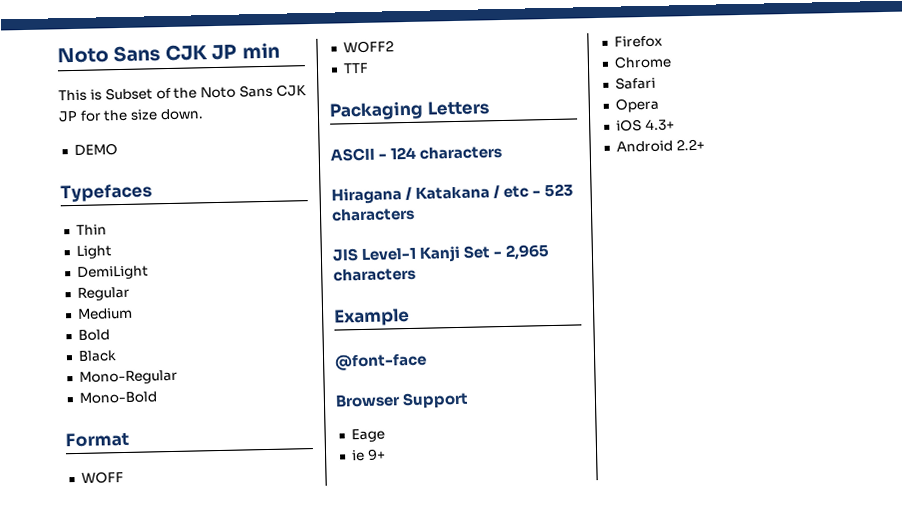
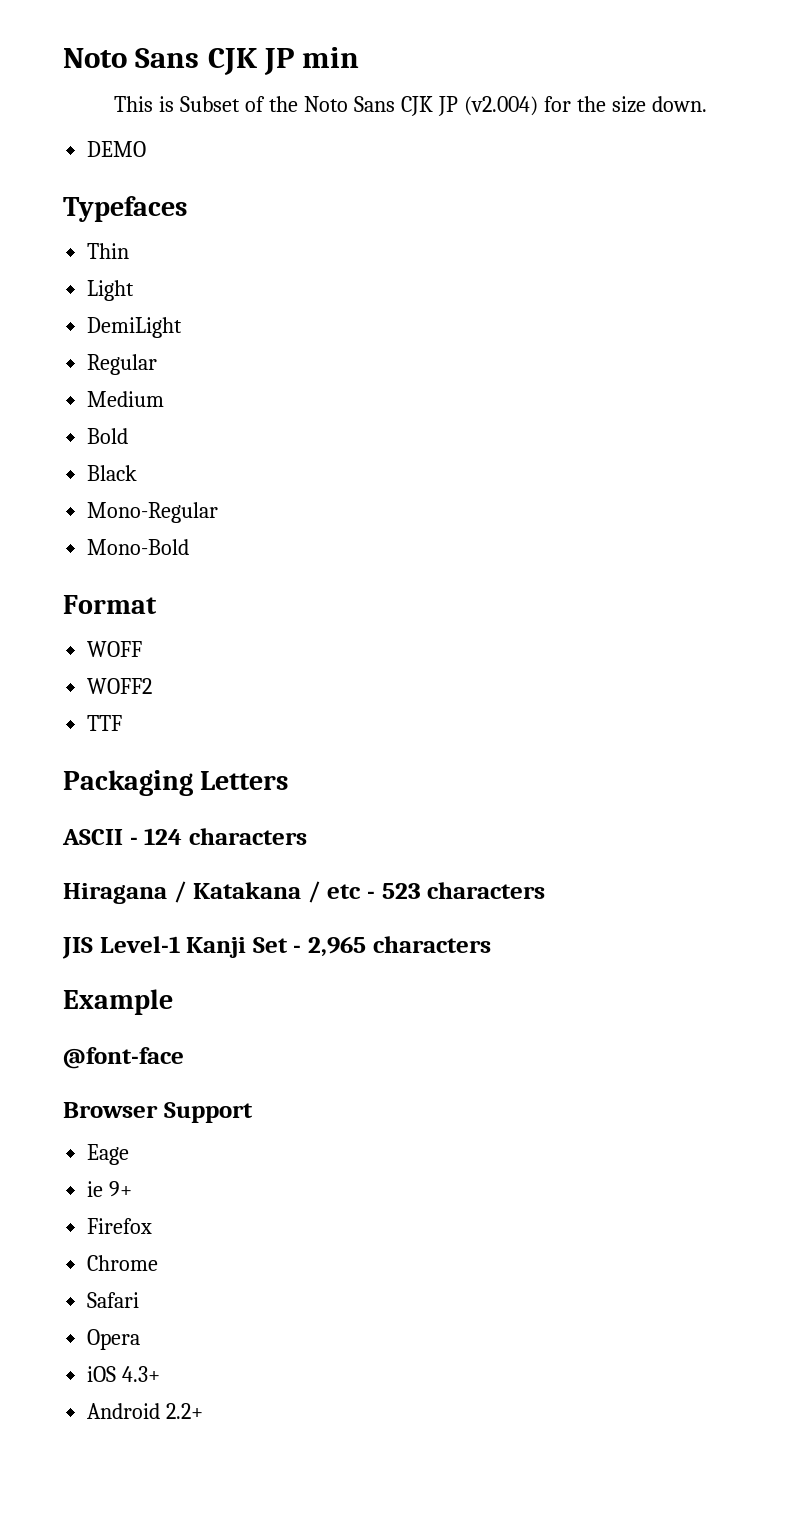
- This is Subset of the Noto Sans CJK JP for the size down.
+ This is Subset of the Noto Sans CJK JP (v2.004) for the size down.

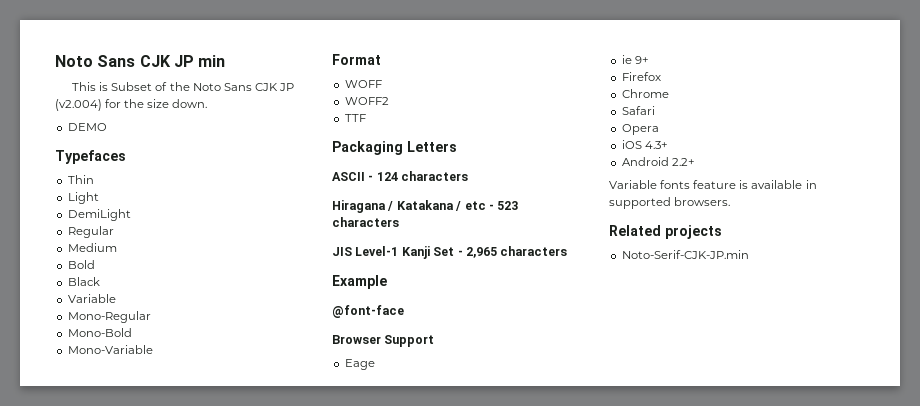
  Black
+ Variable
+ Mono-Variable
+ Variable fonts feature is available in supported browsers.
+ Related projects
+ Noto-Serif-CJK-JP.min

